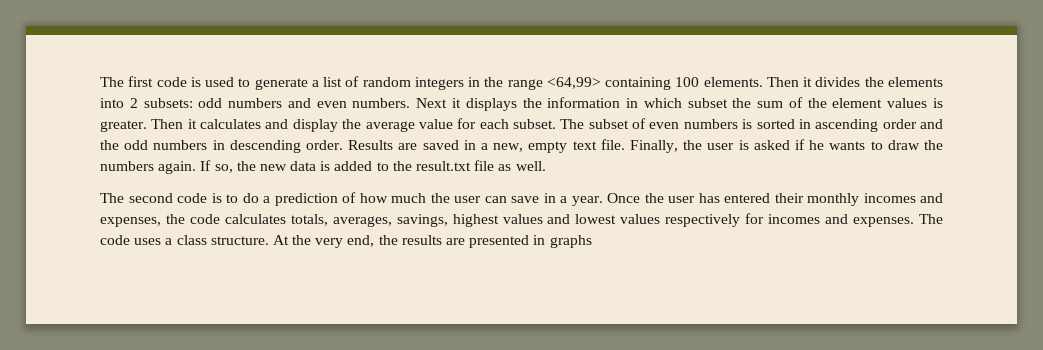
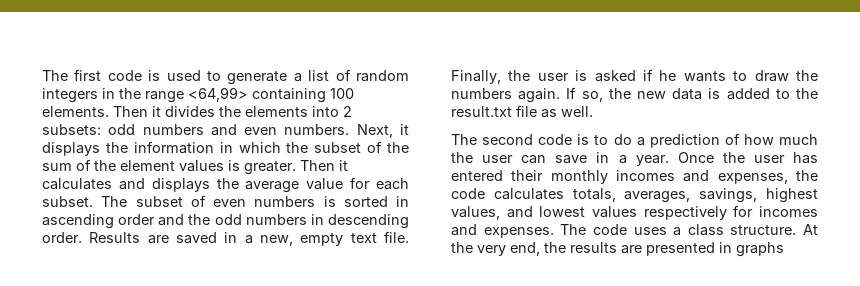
- Next it displays the information in which subset the sum of the element values is greater.
+ Next, it displays the information in which the subset of the sum of the element values is greater.
- Then it calculates and display the average value for each subset.
+ Then it calculates and displays the average value for each subset.
- Once the user has entered their monthly incomes and expenses, the code calculates totals, averages, savings, highest values and lowest values respectively for incomes and expenses.
+ Once the user has entered their monthly incomes and expenses, the code calculates totals, averages, savings, highest values, and lowest values respectively for incomes and expenses.

